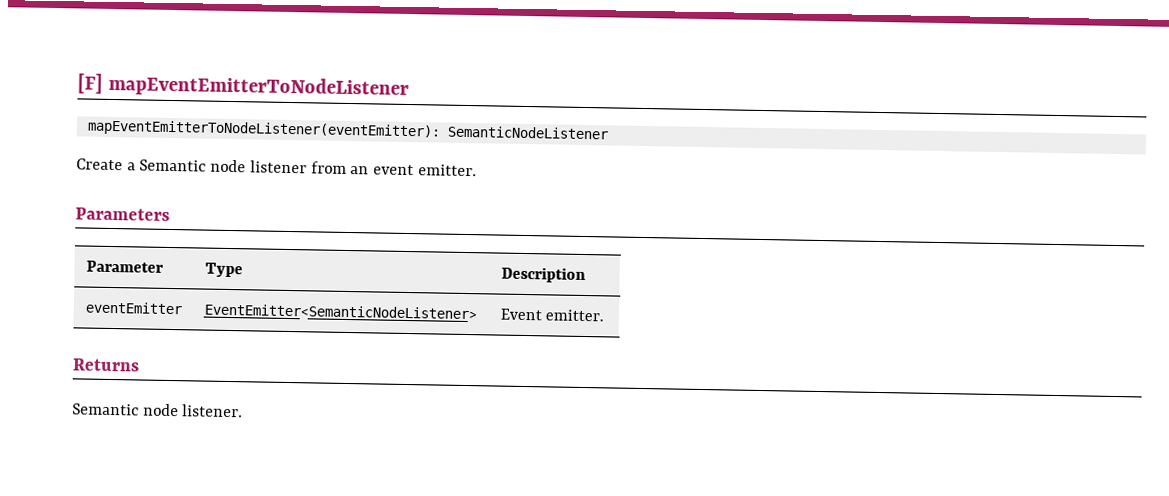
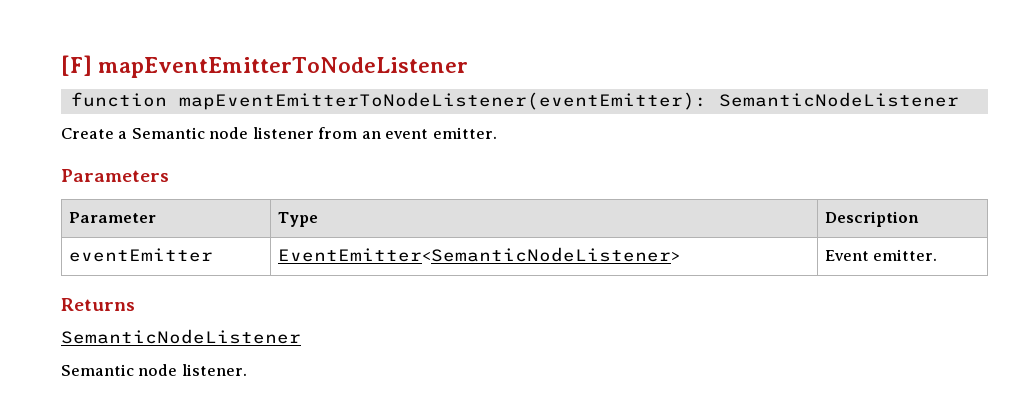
- mapEventEmitterToNodeListener(eventEmitter): SemanticNodeListener
+ function mapEventEmitterToNodeListener(eventEmitter): SemanticNodeListener
  Returns
+ SemanticNodeListener

